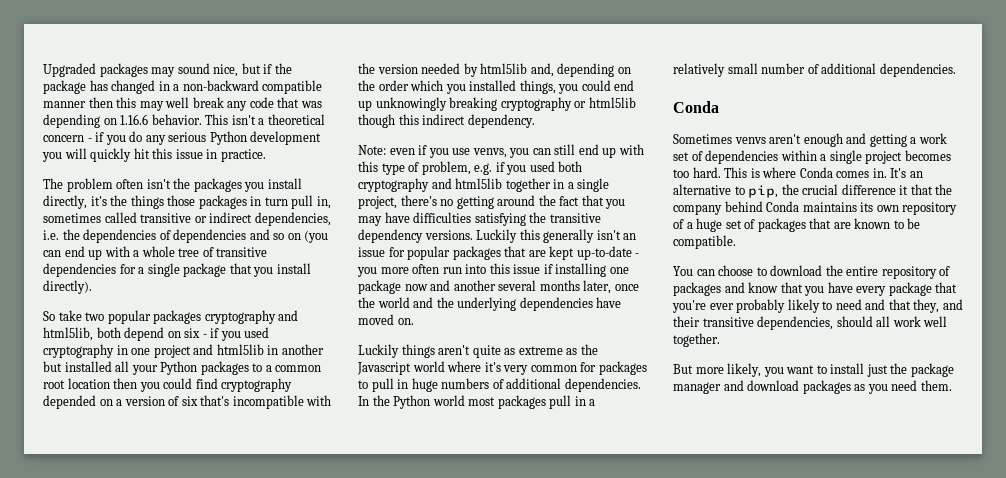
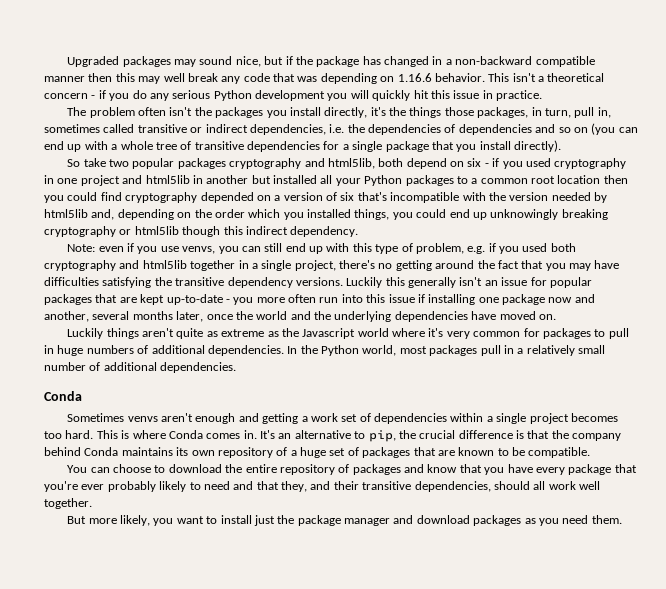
- The problem often isn't the packages you install directly, it's the things those packages in turn pull in, sometimes called transitive or indirect dependencies, i.e. the dependencies of dependencies and so on (you can end up with a whole tree of transitive dependencies for a single package that you install directly).
+ The problem often isn't the packages you install directly, it's the things those packages, in turn, pull in, sometimes called transitive or indirect dependencies, i.e. the dependencies of dependencies and so on (you can end up with a whole tree of transitive dependencies for a single package that you install directly).
- Luckily this generally isn't an issue for popular packages that are kept up-to-date - you more often run into this issue if installing one package now and another several months later, once the world and the underlying dependencies have moved on.
+ Luckily this generally isn't an issue for popular packages that are kept up-to-date - you more often run into this issue if installing one package now and another, several months later, once the world and the underlying dependencies have moved on.
- In the Python world most packages pull in a relatively small number of additional dependencies.
+ In the Python world, most packages pull in a relatively small number of additional dependencies.
- It's an alternative to pip, the crucial difference it that the company behind Conda maintains its own repository of a huge set of packages that are known to be compatible.
+ It's an alternative to pip, the crucial difference is that the company behind Conda maintains its own repository of a huge set of packages that are known to be compatible.

